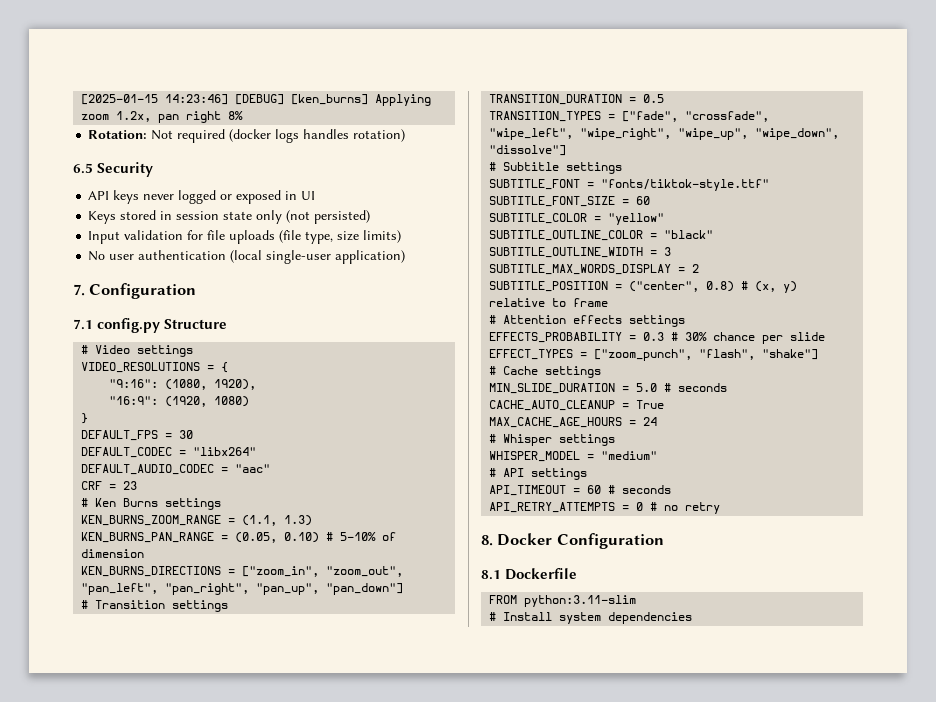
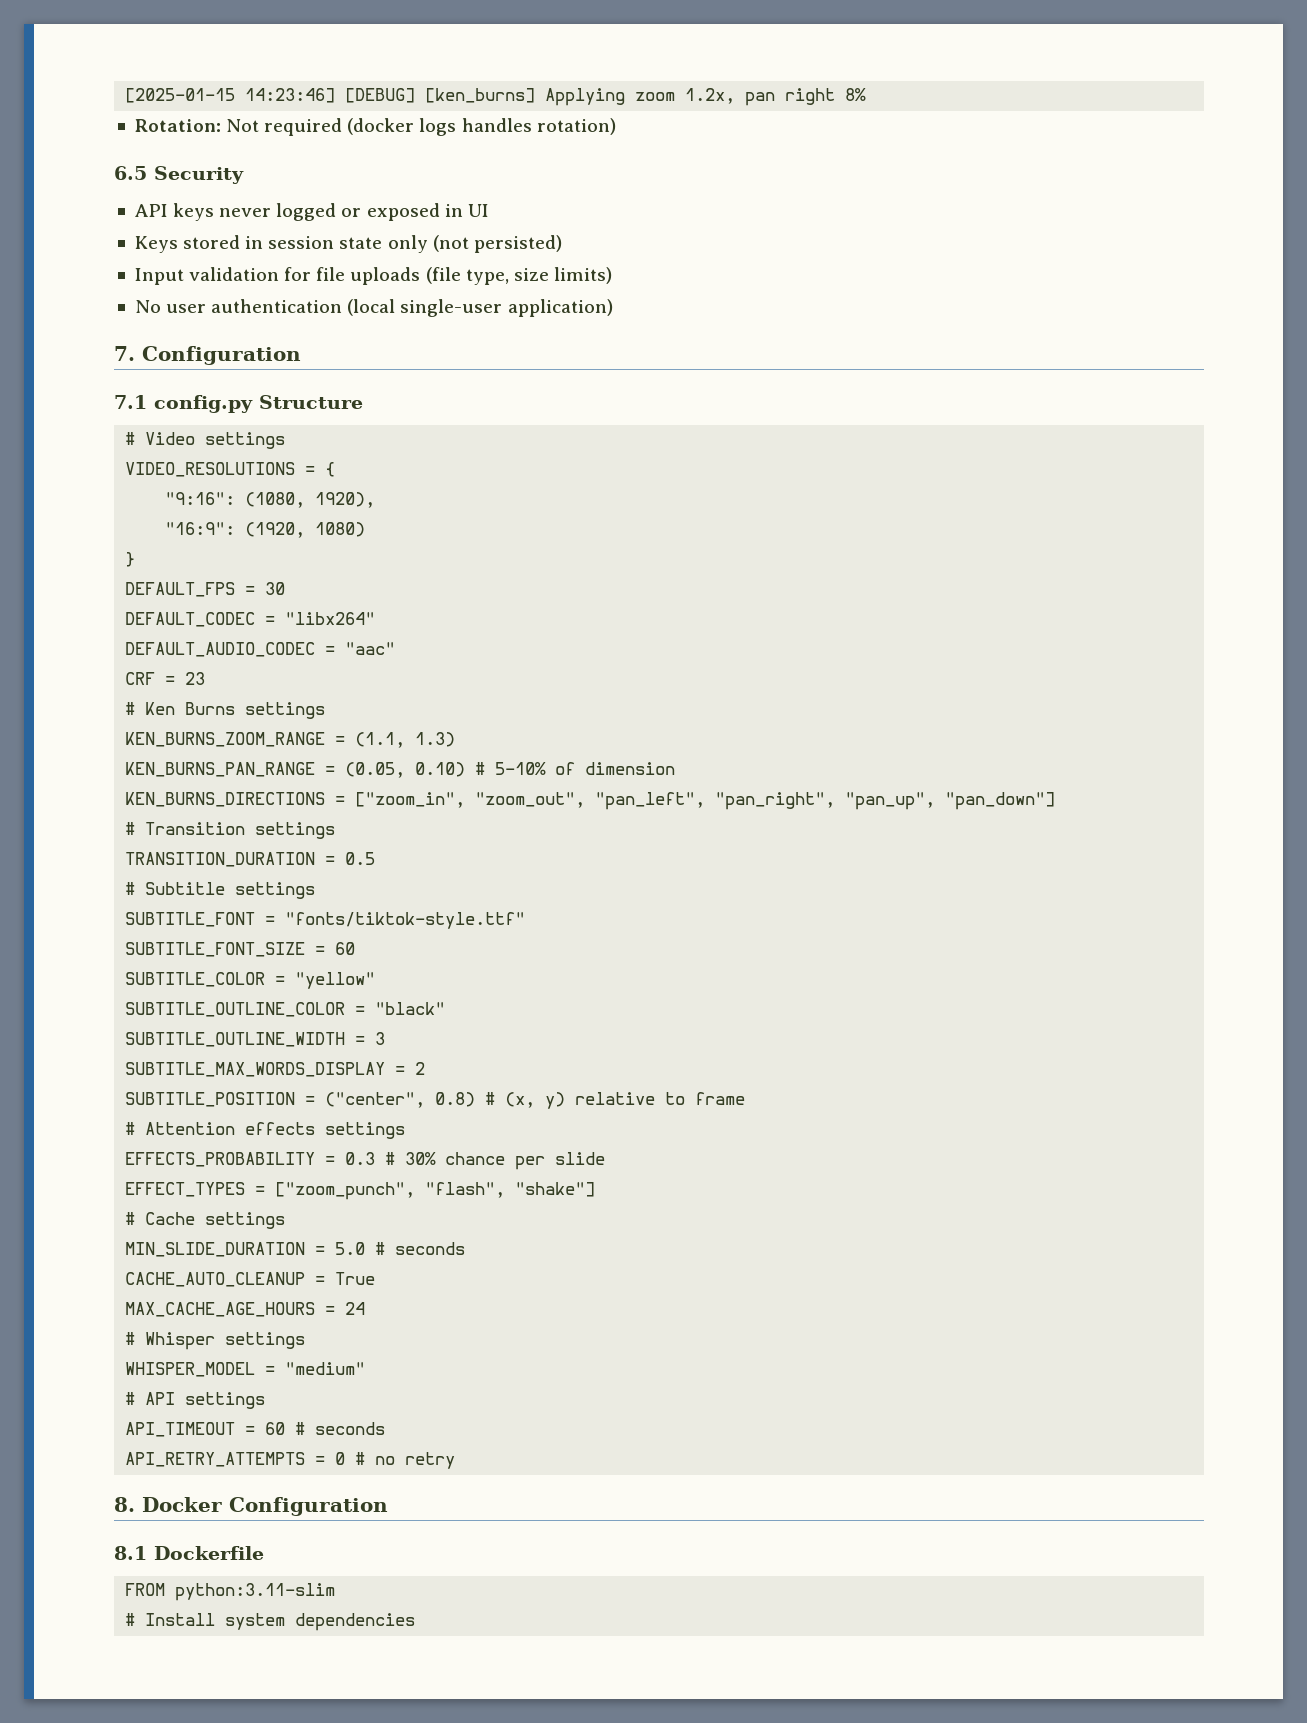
- TRANSITION_TYPES = ["fade", "crossfade", "wipe_left", "wipe_right", "wipe_up", "wipe_down", "dissolve"]

